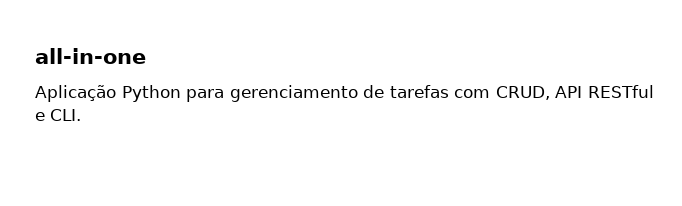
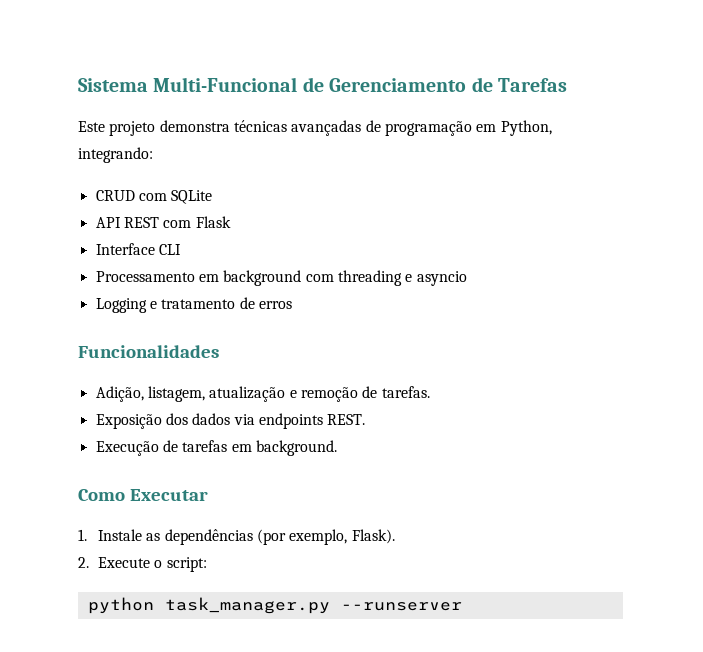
- all-in-one
- Aplicação Python para gerenciamento de tarefas com CRUD, API RESTful e CLI.
+ Sistema Multi-Funcional de Gerenciamento de Tarefas
+ Este projeto demonstra técnicas avançadas de programação em Python, integrando:
+ CRUD com SQLite
+ API REST com Flask
+ Interface CLI
+ Processamento em background com threading e asyncio
+ Logging e tratamento de erros
+ Funcionalidades
+ Adição, listagem, atualização e remoção de tarefas.
+ Exposição dos dados via endpoints REST.
+ Execução de tarefas em background.
+ Como Executar
+ 1. Instale as dependências (por exemplo, Flask).
+ 2. Execute o script:
+ python task_manager.py --runserver

